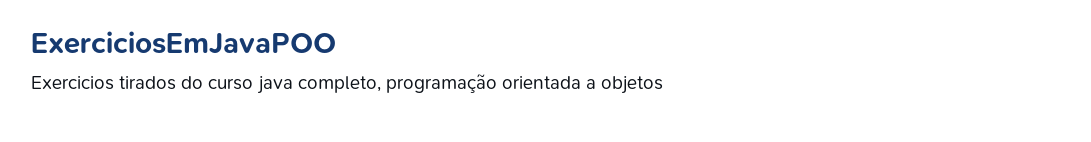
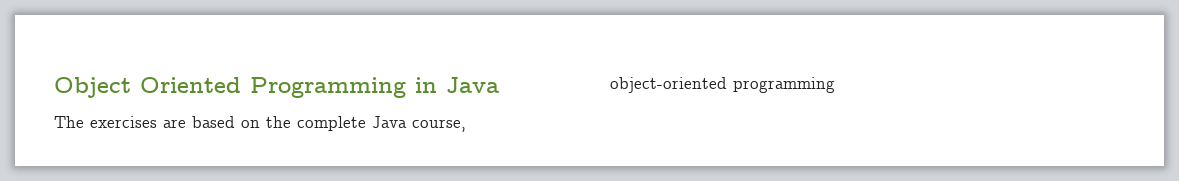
- ExerciciosEmJavaPOO
- Exercicios tirados do curso java completo, programação orientada a objetos
+ Object Oriented Programming in Java
+ The exercises are based on the complete Java course, object-oriented programming

